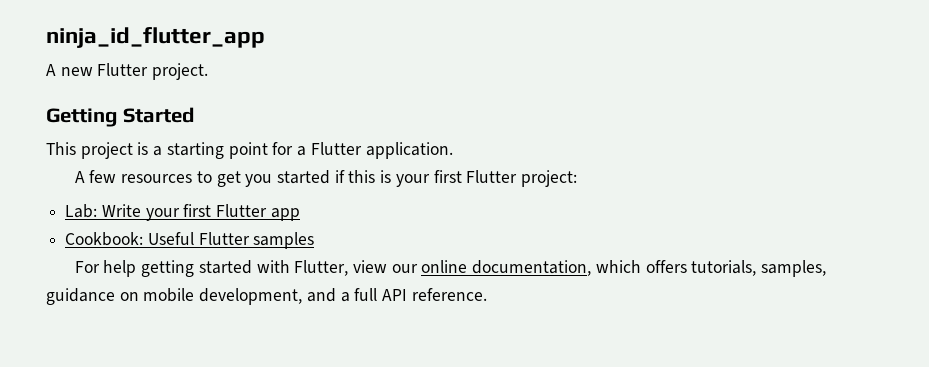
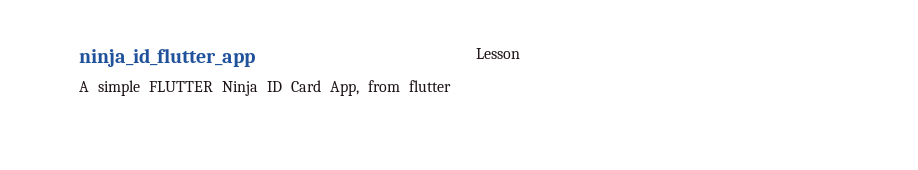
- A new Flutter project.
- Getting Started
- This project is a starting point for a Flutter application.
- A few resources to get you started if this is your first Flutter project:
- Lab: Write your first Flutter app
- Cookbook: Useful Flutter samples
- For help getting started with Flutter, view our online documentation, which offers tutorials, samples, guidance on mobile development, and a full API reference.
+ A simple FLUTTER Ninja ID Card App, from flutter Lesson

